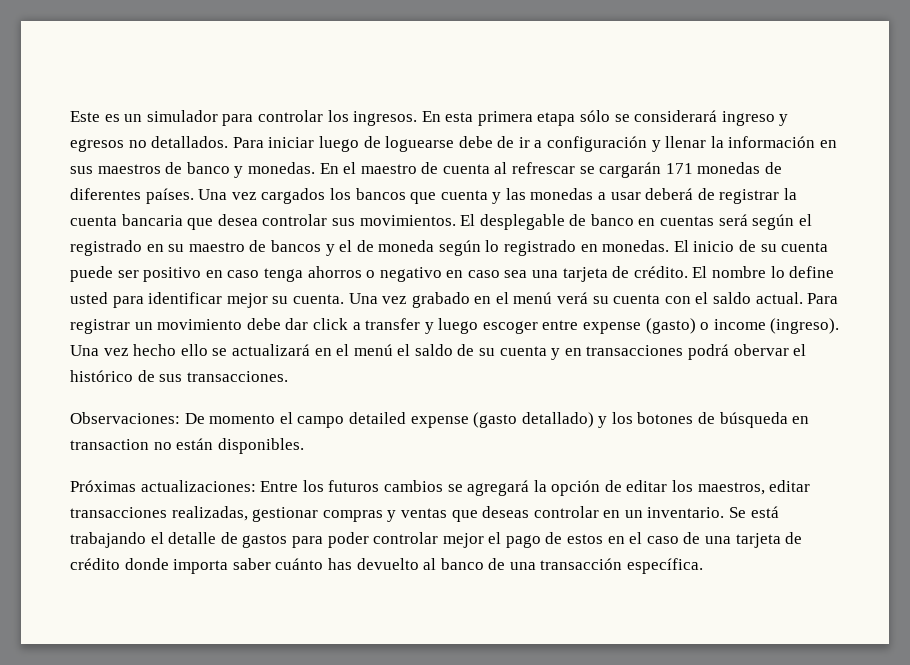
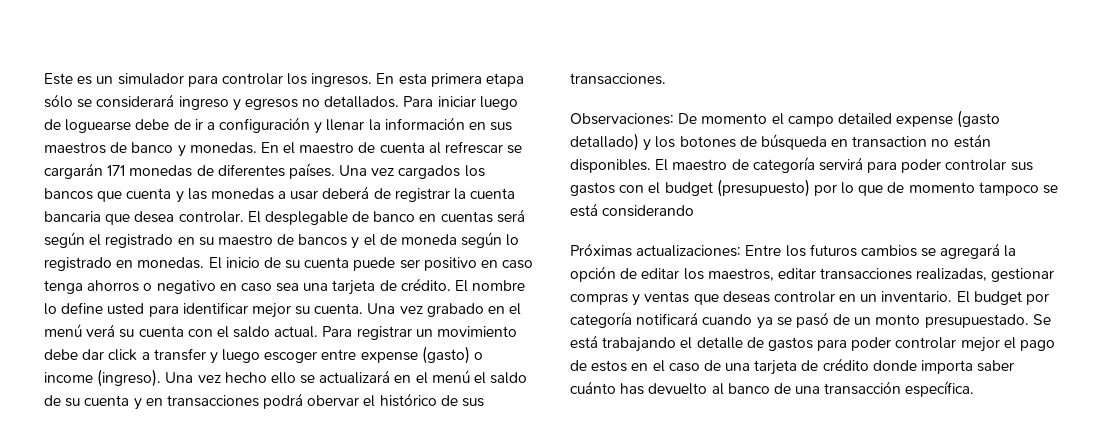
- Una vez cargados los bancos que cuenta y las monedas a usar deberá de registrar la cuenta bancaria que desea controlar sus movimientos.
+ Una vez cargados los bancos que cuenta y las monedas a usar deberá de registrar la cuenta bancaria que desea controlar.
+ El maestro de categoría servirá para poder controlar sus gastos con el budget (presupuesto) por lo que de momento tampoco se está considerando
+ El budget por categoría notificará cuando ya se pasó de un monto presupuestado.

